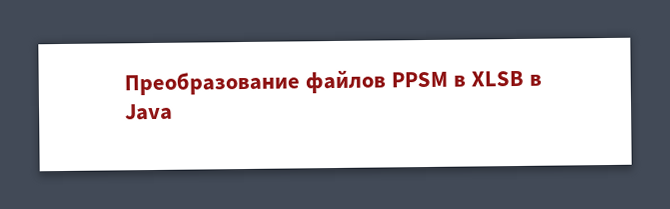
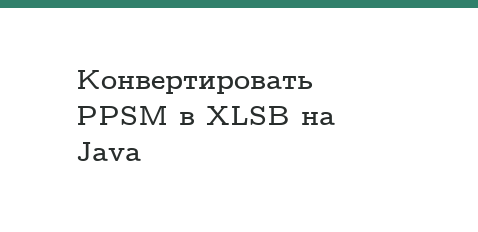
- Преобразование файлов PPSM в XLSB в Java
+ Конвертировать PPSM в XLSB на Java

